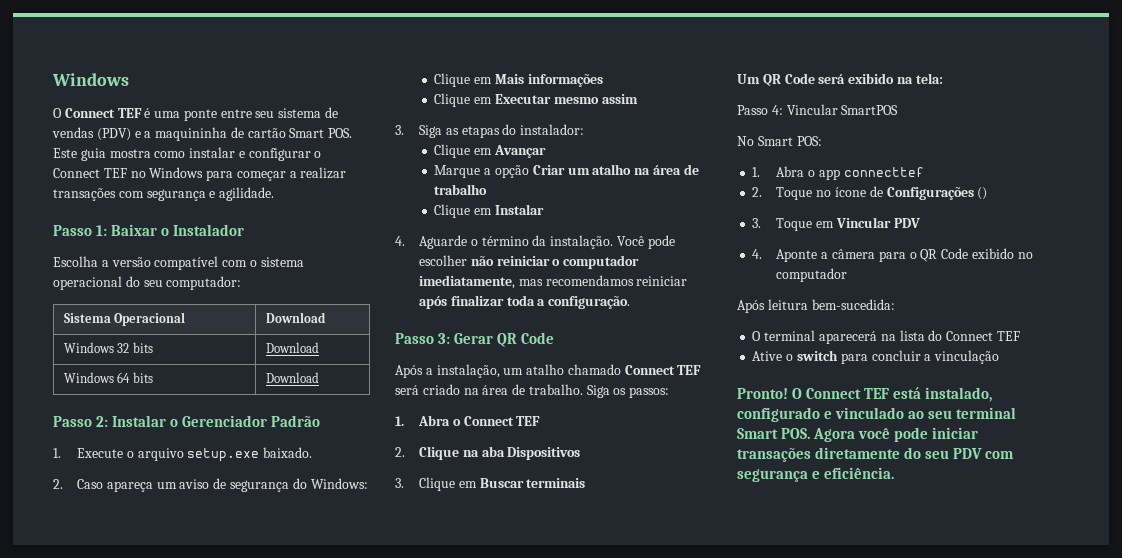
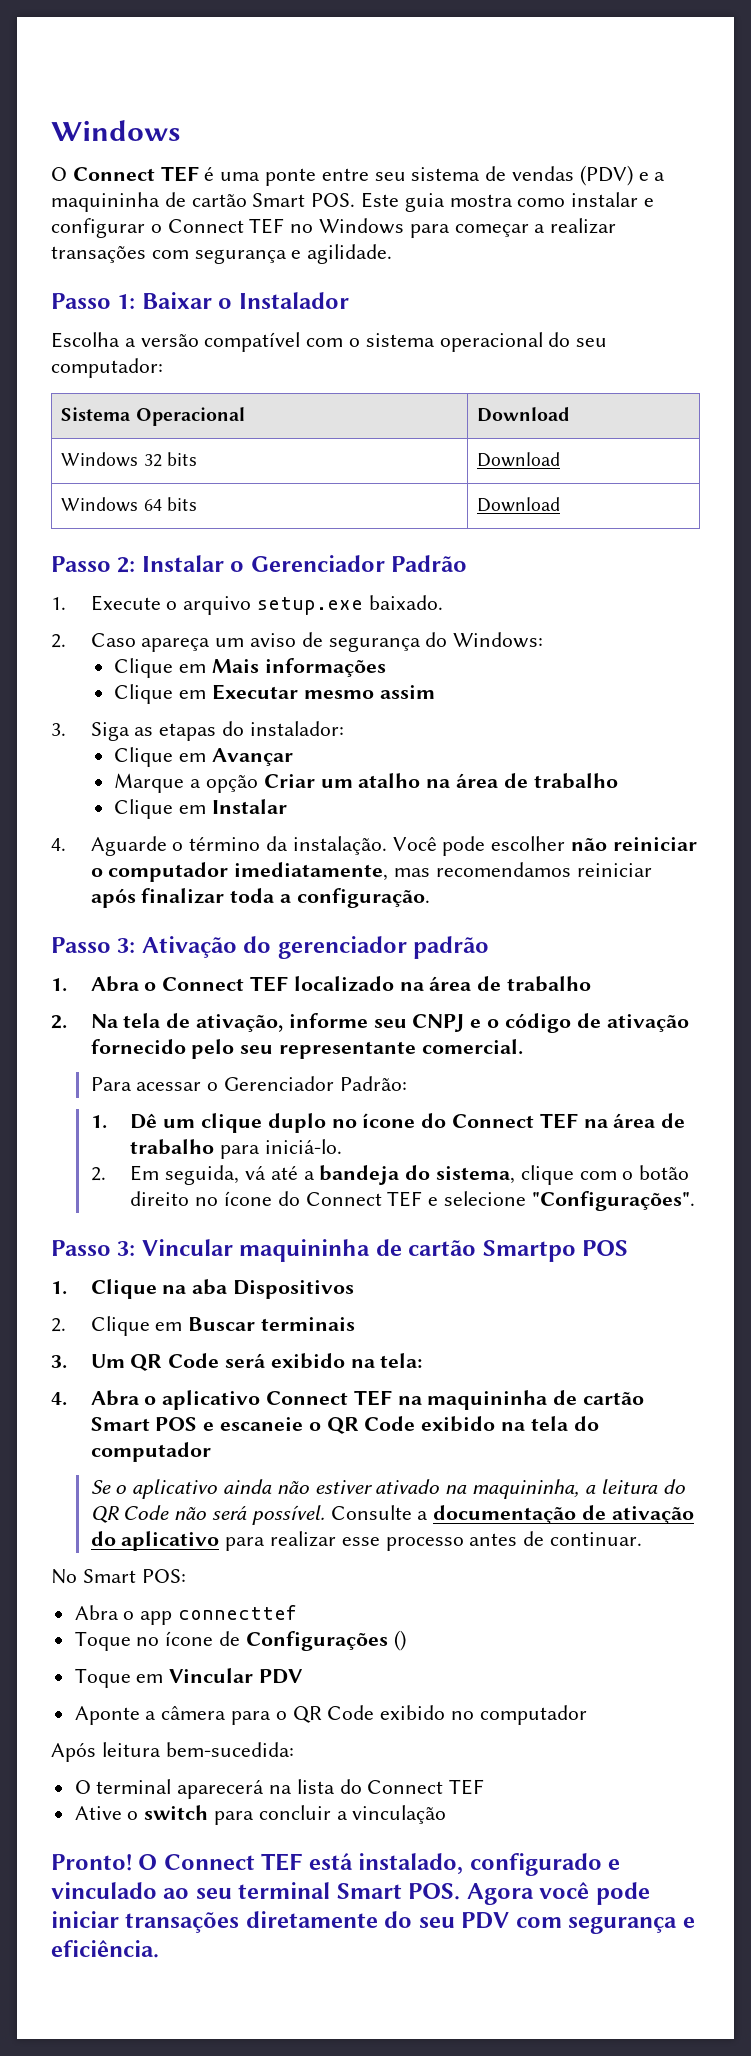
- Passo 3: Gerar QR Code
- Após a instalação, um atalho chamado Connect TEF será criado na área de trabalho. Siga os passos:
+ Passo 3: Ativação do gerenciador padrão
- 1. Abra o Connect TEF
- 2. Clique na aba Dispositivos
+ 1. Abra o Connect TEF localizado na área de trabalho
+ 2. Na tela de ativação, informe seu CNPJ e o código de ativação fornecido pelo seu representante comercial.
+ Para acessar o Gerenciador Padrão:
+ 1. Dê um clique duplo no ícone do Connect TEF na área de trabalho para iniciá-lo.
+ 2. Em seguida, vá até a bandeja do sistema, clique com o botão direito no ícone do Connect TEF e selecione "Configurações".
+ Passo 3: Vincular maquininha de cartão Smartpo POS
+ 1. Clique na aba Dispositivos
- 3. Clique em Buscar terminais
+ 2. Clique em Buscar terminais
- Um QR Code será exibido na tela:
+ 3. Um QR Code será exibido na tela:
- Passo 4: Vincular SmartPOS
+ 4. Abra o aplicativo Connect TEF na maquininha de cartão Smart POS e escaneie o QR Code exibido na tela do computador
+ Se o aplicativo ainda não estiver ativado na maquininha, a leitura do QR Code não será possível. Consulte a documentação de ativação do aplicativo para realizar esse processo antes de continuar.
- 1. Abra o app connecttef
+ Abra o app connecttef
- 2. Toque no ícone de Configurações ()
+ Toque no ícone de Configurações ()
- 3. Toque em Vincular PDV
+ Toque em Vincular PDV
- 4. Aponte a câmera para o QR Code exibido no computador
+ Aponte a câmera para o QR Code exibido no computador

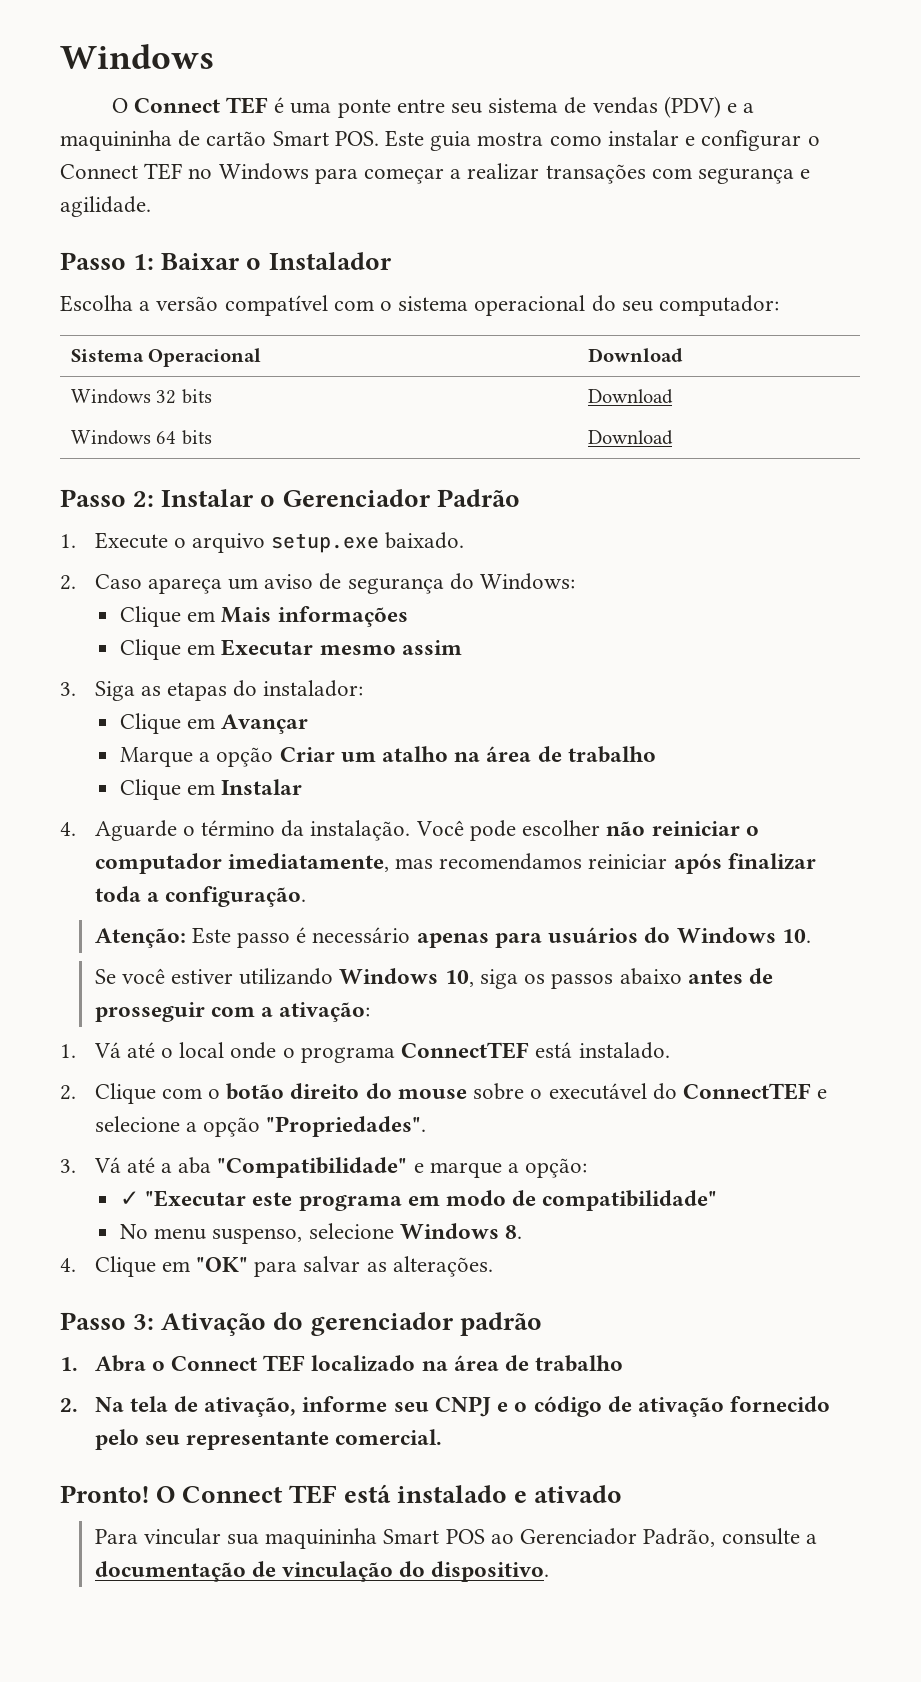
+ Atenção: Este passo é necessário apenas para usuários do Windows 10.
+ Se você estiver utilizando Windows 10, siga os passos abaixo antes de prosseguir com a ativação:
+ 1. Vá até o local onde o programa ConnectTEF está instalado.
+ 2. Clique com o botão direito do mouse sobre o executável do ConnectTEF e selecione a opção "Propriedades".
+ 3. Vá até a aba "Compatibilidade" e marque a opção:
+ ✓ "Executar este programa em modo de compatibilidade"
+ No menu suspenso, selecione Windows 8.
+ 4. Clique em "OK" para salvar as alterações.
- Para acessar o Gerenciador Padrão:
- 1. Dê um clique duplo no ícone do Connect TEF na área de trabalho para iniciá-lo.
- 2. Em seguida, vá até a bandeja do sistema, clique com o botão direito no ícone do Connect TEF e selecione "Configurações".
- Passo 3: Vincular maquininha de cartão Smartpo POS
- 1. Clique na aba Dispositivos
- 2. Clique em Buscar terminais
- 3. Um QR Code será exibido na tela:
- 4. Abra o aplicativo Connect TEF na maquininha de cartão Smart POS e escaneie o QR Code exibido na tela do computador
- Se o aplicativo ainda não estiver ativado na maquininha, a leitura do QR Code não será possível. Consulte a documentação de ativação do aplicativo para realizar esse processo antes de continuar.
- No Smart POS:
- Abra o app connecttef
- Toque no ícone de Configurações ()
- Toque em Vincular PDV
- Aponte a câmera para o QR Code exibido no computador
- Após leitura bem-sucedida:
- O terminal aparecerá na lista do Connect TEF
- Ative o switch para concluir a vinculação
- O Connect TEF está instalado, configurado e vinculado ao seu terminal Smart POS. Agora você pode iniciar transações diretamente do seu PDV com segurança e eficiência.
+ O Connect TEF está instalado e ativado
+ Para vincular sua maquininha Smart POS ao Gerenciador Padrão, consulte a documentação de vinculação do dispositivo.

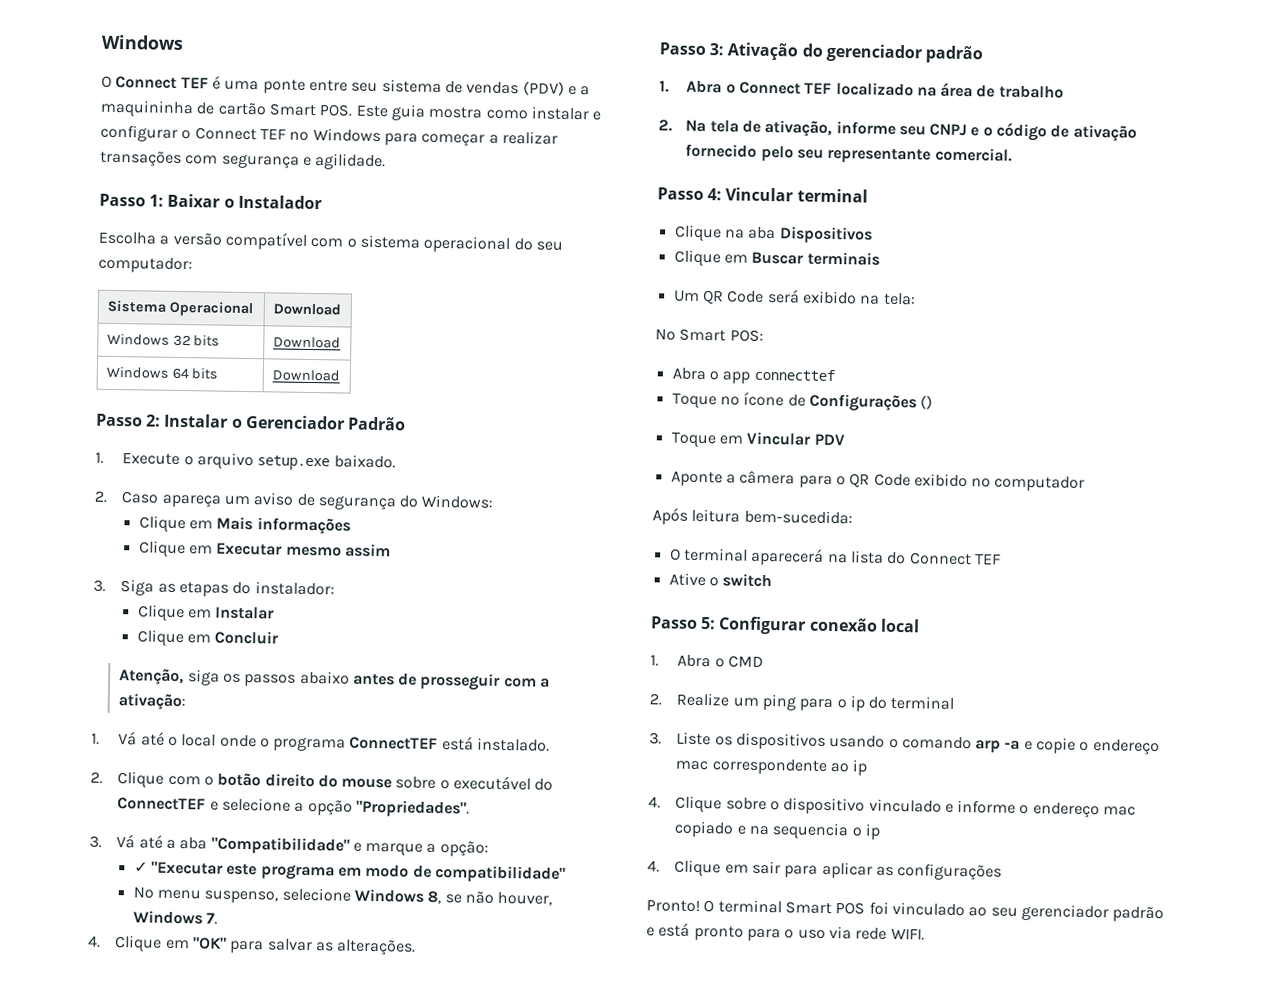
- Clique em Avançar
- Marque a opção Criar um atalho na área de trabalho
  Clique em Instalar
- 4. Aguarde o término da instalação. Você pode escolher não reiniciar o computador imediatamente, mas recomendamos reiniciar após finalizar toda a configuração.
- Atenção: Este passo é necessário apenas para usuários do Windows 10.
- Se você estiver utilizando Windows 10, siga os passos abaixo antes de prosseguir com a ativação:
+ Clique em Concluir
+ Atenção, siga os passos abaixo antes de prosseguir com a ativação:
- No menu suspenso, selecione Windows 8.
+ No menu suspenso, selecione Windows 8, se não houver, Windows 7.
- Pronto! O Connect TEF está instalado e ativado
- Para vincular sua maquininha Smart POS ao Gerenciador Padrão, consulte a documentação de vinculação do dispositivo.
+ Passo 4: Vincular terminal
+ Clique na aba Dispositivos
+ Clique em Buscar terminais
+ Um QR Code será exibido na tela:
+ No Smart POS:
+ Abra o app connecttef
+ Toque no ícone de Configurações ()
+ Toque em Vincular PDV
+ Aponte a câmera para o QR Code exibido no computador
+ Após leitura bem-sucedida:
+ O terminal aparecerá na lista do Connect TEF
+ Ative o switch
+ Passo 5: Configurar conexão local
+ 1. Abra o CMD
+ 2. Realize um ping para o ip do terminal
+ 3. Liste os dispositivos usando o comando arp -a e copie o endereço mac correspondente ao ip
+ 4. Clique sobre o dispositivo vinculado e informe o endereço mac copiado e na sequencia o ip
+ 4. Clique em sair para aplicar as configurações
+ Pronto! O terminal Smart POS foi vinculado ao seu gerenciador padrão e está pronto para o uso via rede WIFI.

